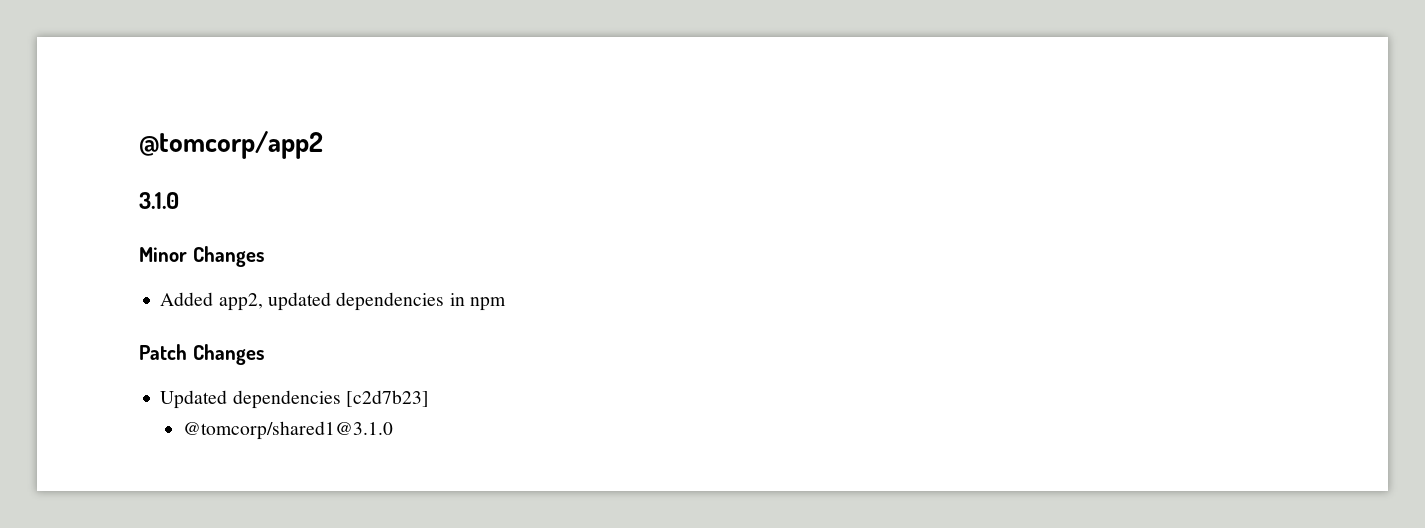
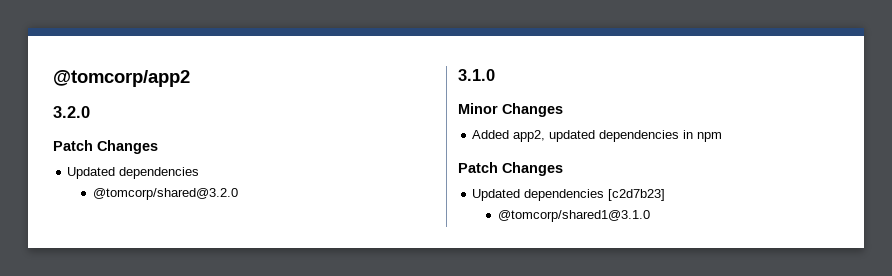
+ 3.2.0
+ Patch Changes
+ Updated dependencies
+ @tomcorp/shared@3.2.0

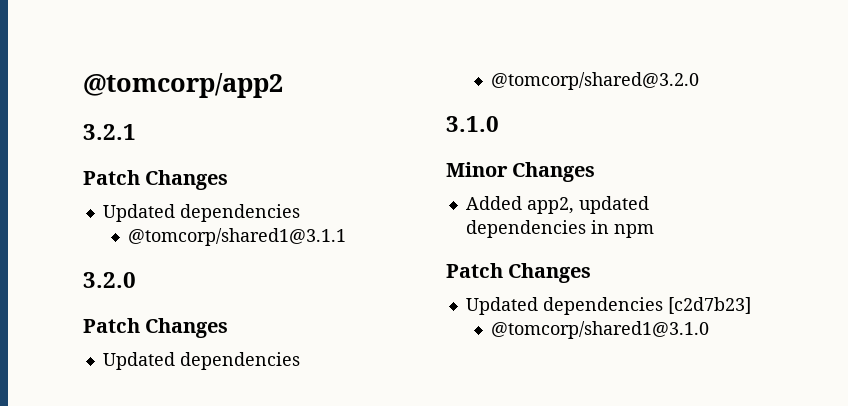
+ 3.2.1
+ Patch Changes
+ Updated dependencies
+ @tomcorp/shared1@3.1.1

